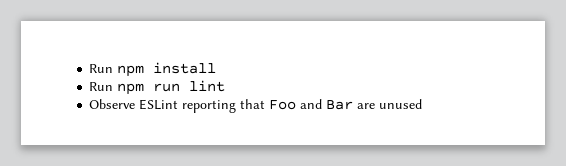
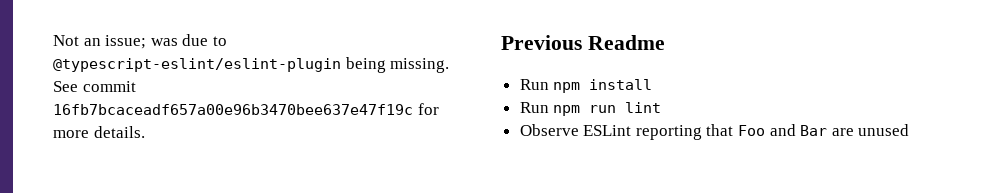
+ Not an issue; was due to @typescript-eslint/eslint-plugin being missing. See commit 16fb7bcaceadf657a00e96b3470bee637e47f19c for more details.
+ Previous Readme

